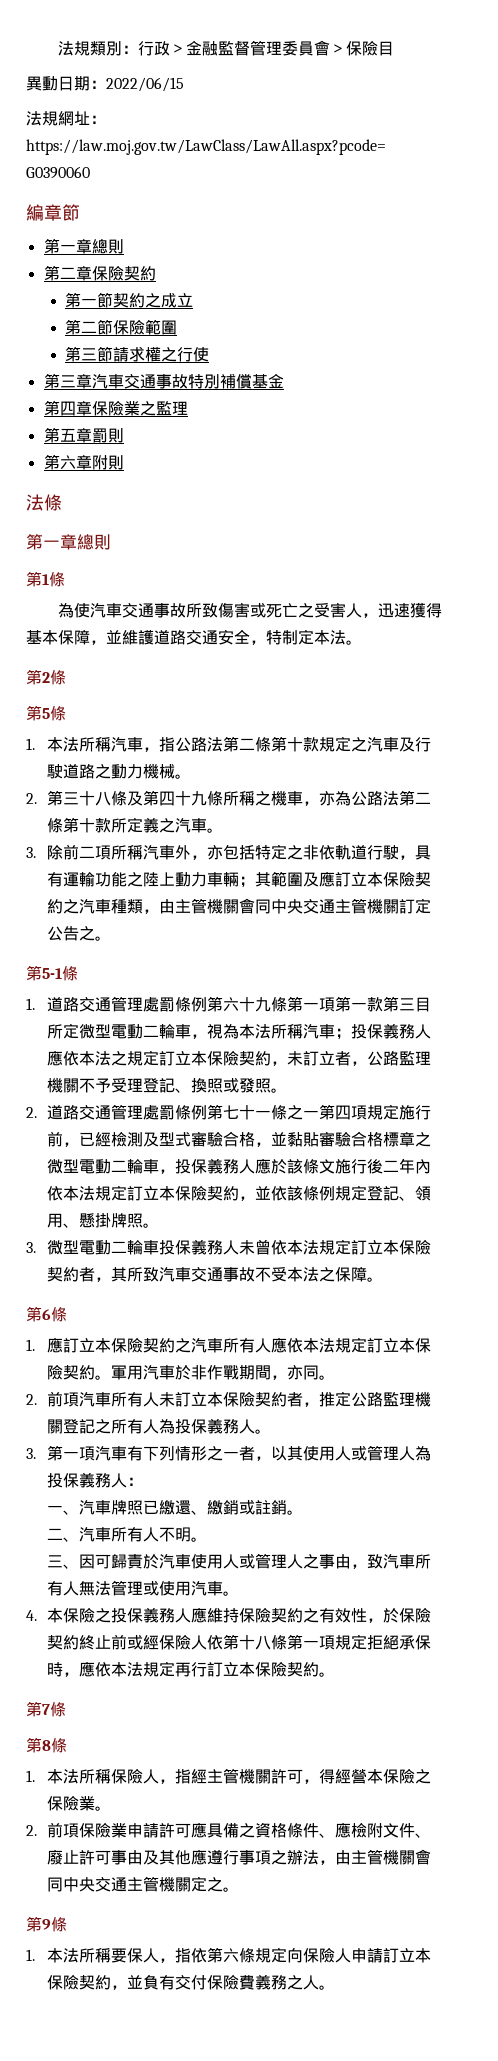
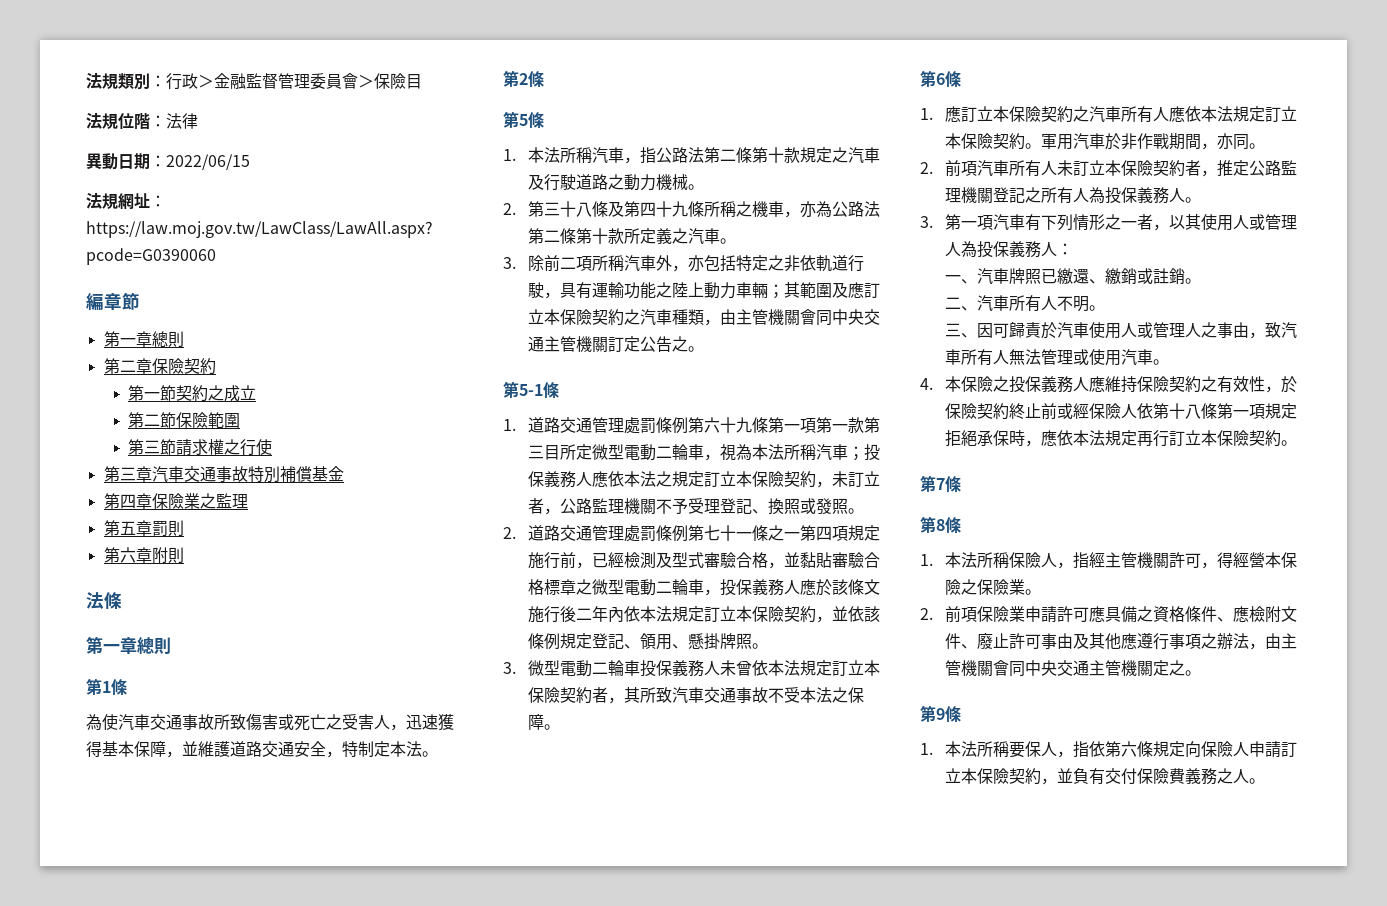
+ 法規位階：法律

